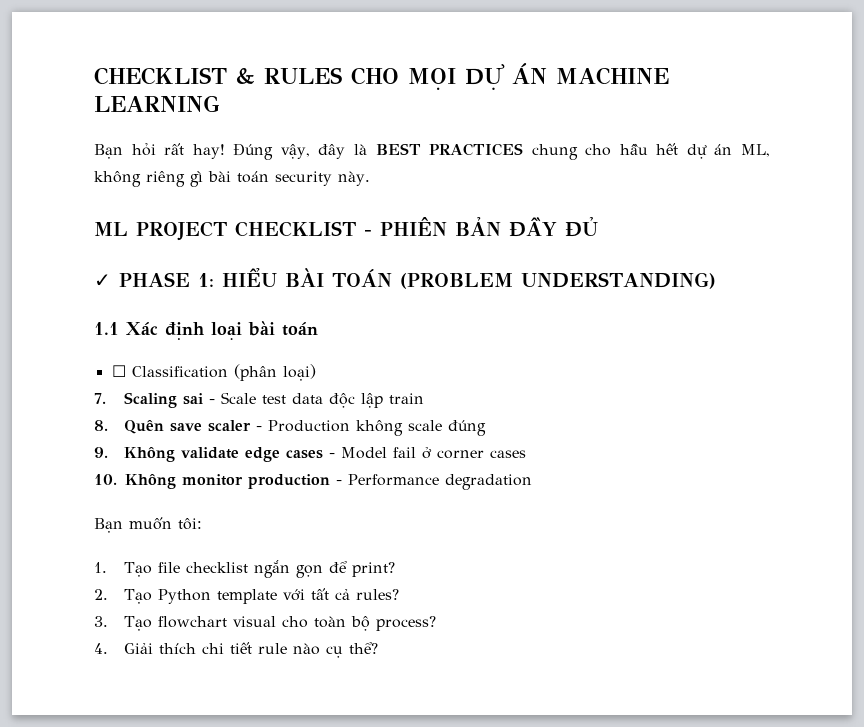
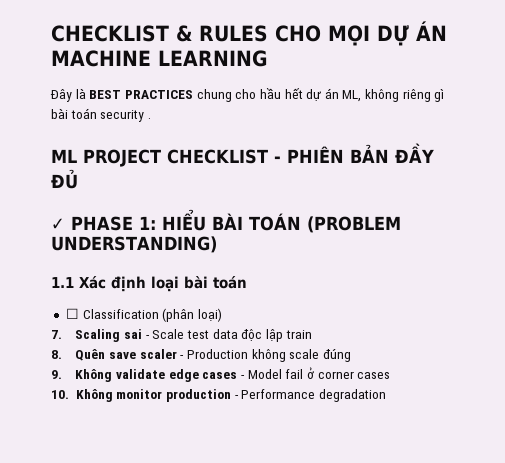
- Bạn hỏi rất hay! Đúng vậy, đây là BEST PRACTICES chung cho hầu hết dự án ML, không riêng gì bài toán security này.
+ Đây là BEST PRACTICES chung cho hầu hết dự án ML, không riêng gì bài toán security .
- Bạn muốn tôi:
- 1. Tạo file checklist ngắn gọn để print?
- 2. Tạo Python template với tất cả rules?
- 3. Tạo flowchart visual cho toàn bộ process?
- 4. Giải thích chi tiết rule nào cụ thể?

